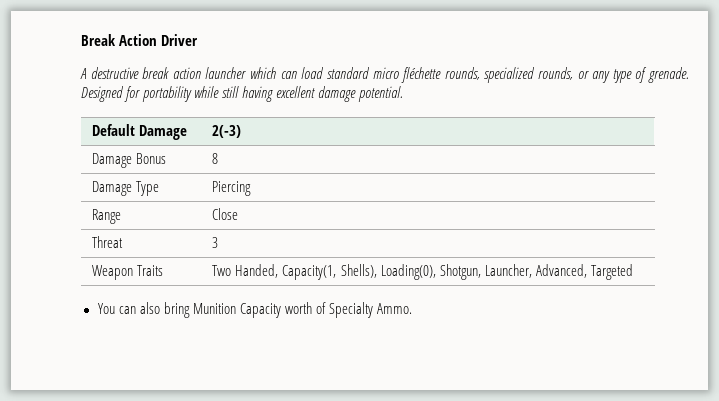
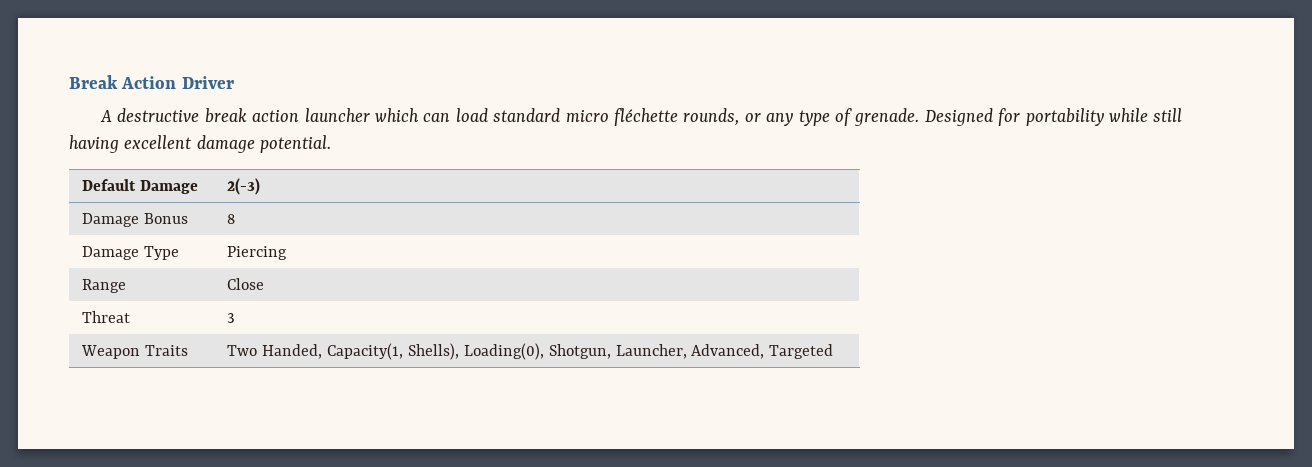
- A destructive break action launcher which can load standard micro fléchette rounds, specialized rounds, or any type of grenade.
+ A destructive break action launcher which can load standard micro fléchette rounds, or any type of grenade.
- You can also bring Munition Capacity worth of Specialty Ammo.

